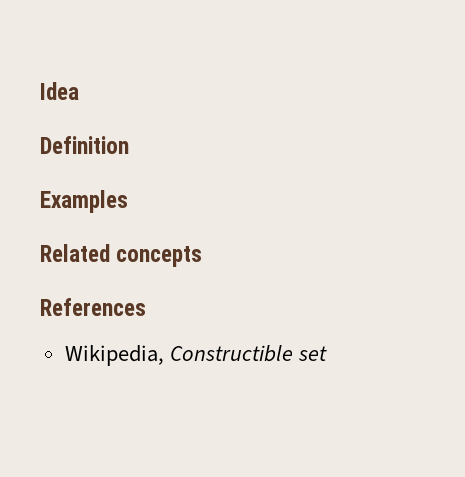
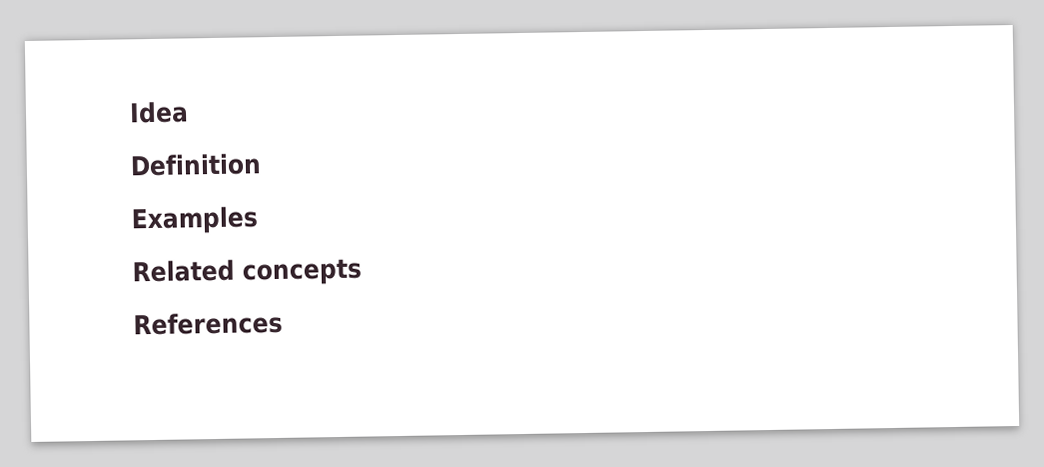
- Wikipedia, Constructible set

